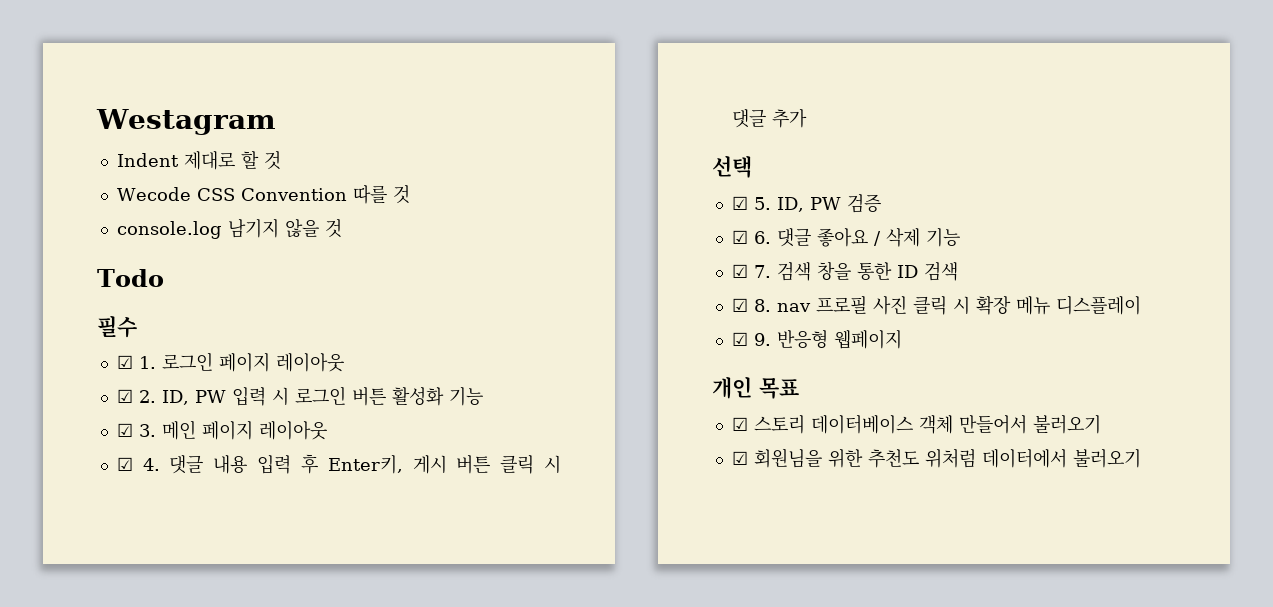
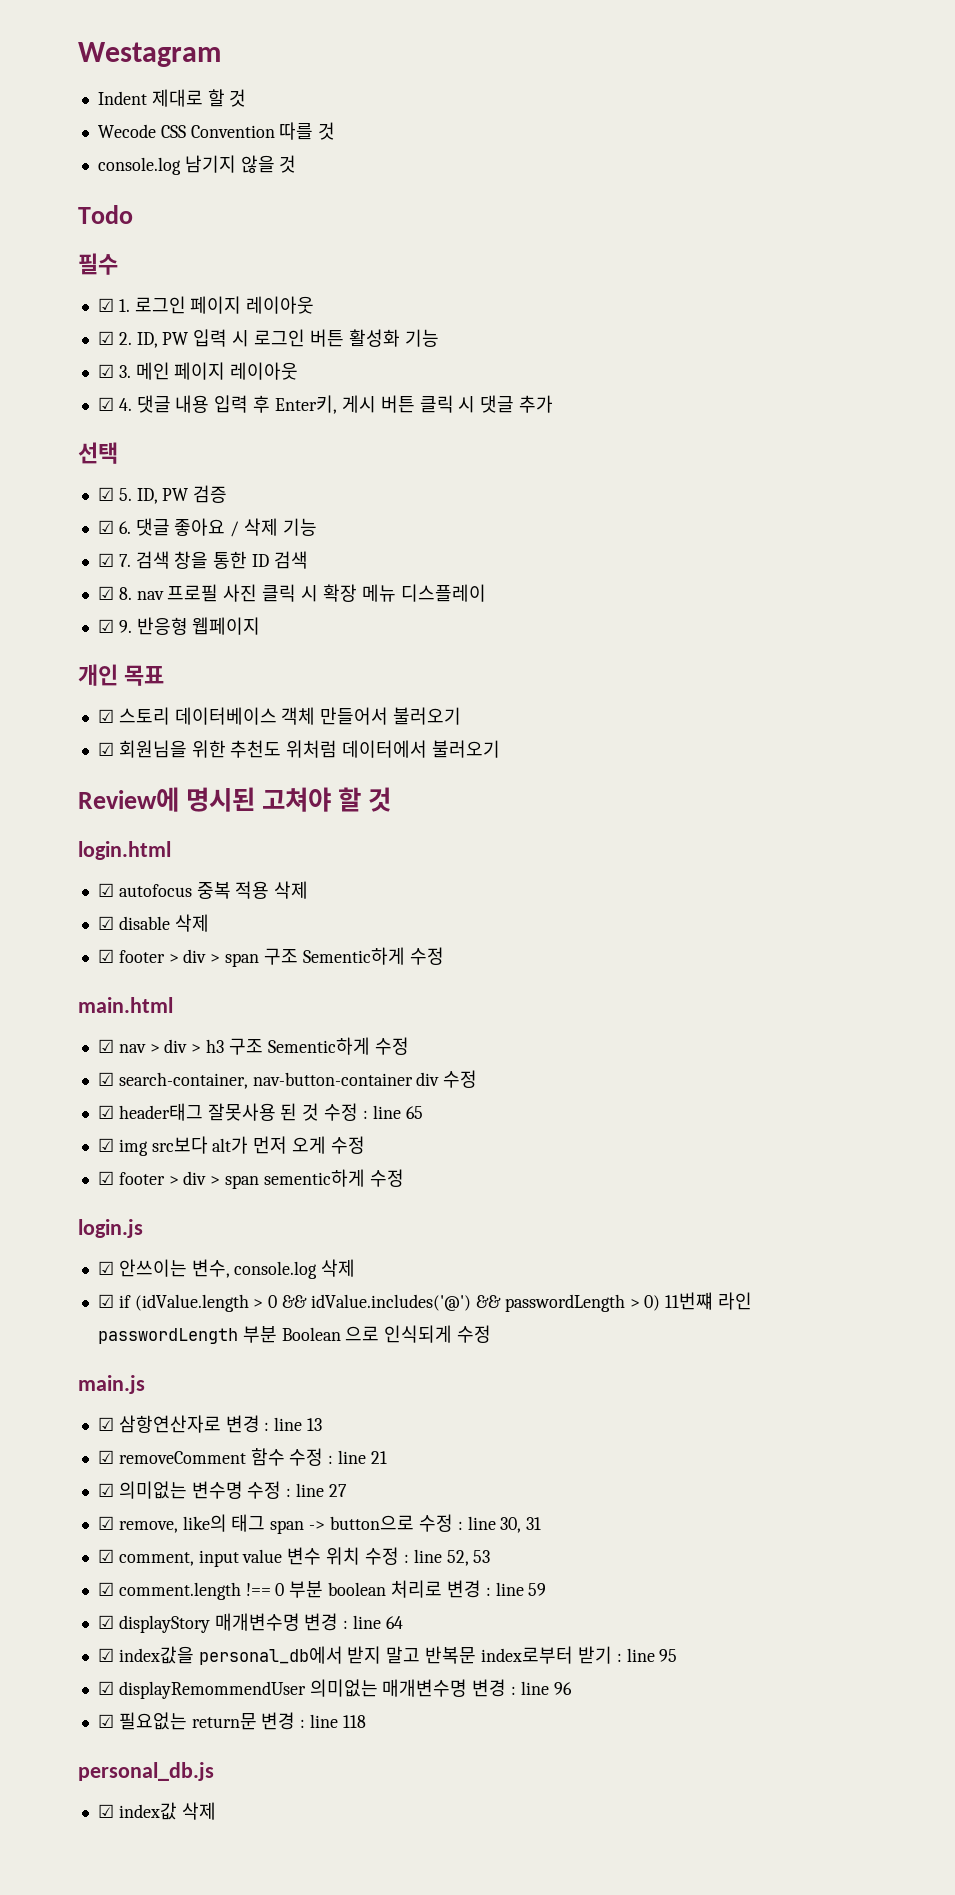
+ Review에 명시된 고쳐야 할 것
+ login.html
+ ☑ autofocus 중복 적용 삭제
+ ☑ disable 삭제
+ ☑ footer > div > span 구조 Sementic하게 수정
+ main.html
+ ☑ nav > div > h3 구조 Sementic하게 수정
+ ☑ search-container, nav-button-container div 수정
+ ☑ header태그 잘못사용 된 것 수정 : line 65
+ ☑ img src보다 alt가 먼저 오게 수정
+ ☑ footer > div > span sementic하게 수정
+ login.js
+ ☑ 안쓰이는 변수, console.log 삭제
+ ☑ if (idValue.length > 0 && idValue.includes('@') && passwordLength > 0) 11번쨰 라인 passwordLength 부분 Boolean 으로 인식되게 수정
+ main.js
+ ☑ 삼항연산자로 변경 : line 13
+ ☑ removeComment 함수 수정 : line 21
+ ☑ 의미없는 변수명 수정 : line 27
+ ☑ remove, like의 태그 span -> button으로 수정 : line 30, 31
+ ☑ comment, input value 변수 위치 수정 : line 52, 53
+ ☑ comment.length !== 0 부분 boolean 처리로 변경 : line 59
+ ☑ displayStory 매개변수명 변경 : line 64
+ ☑ index값을 personal_db에서 받지 말고 반복문 index로부터 받기 : line 95
+ ☑ displayRemommendUser 의미없는 매개변수명 변경 : line 96
+ ☑ 필요없는 return문 변경 : line 118
+ personal_db.js
+ ☑ index값 삭제

